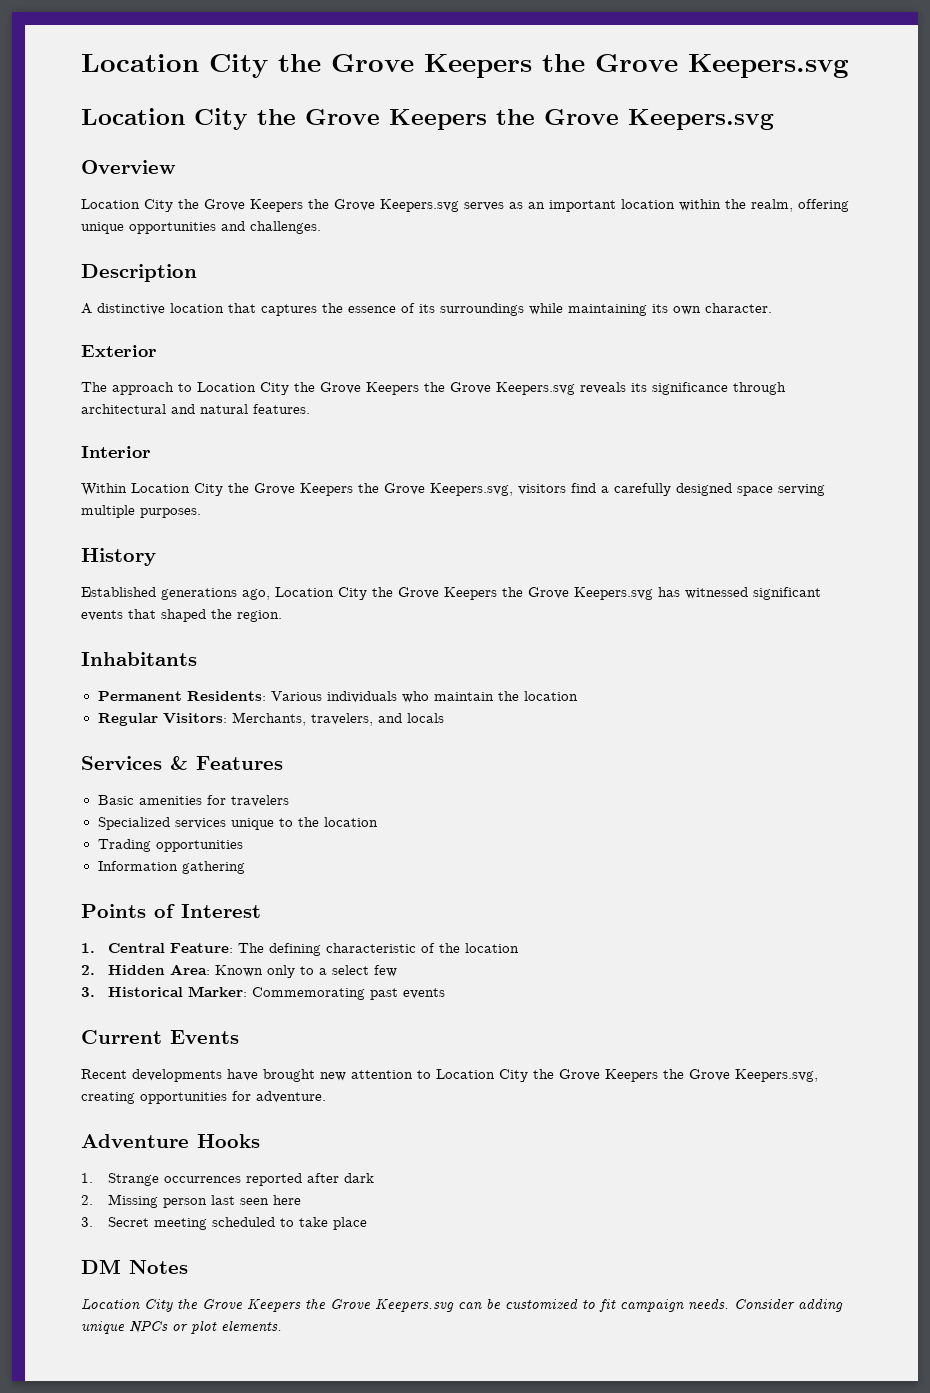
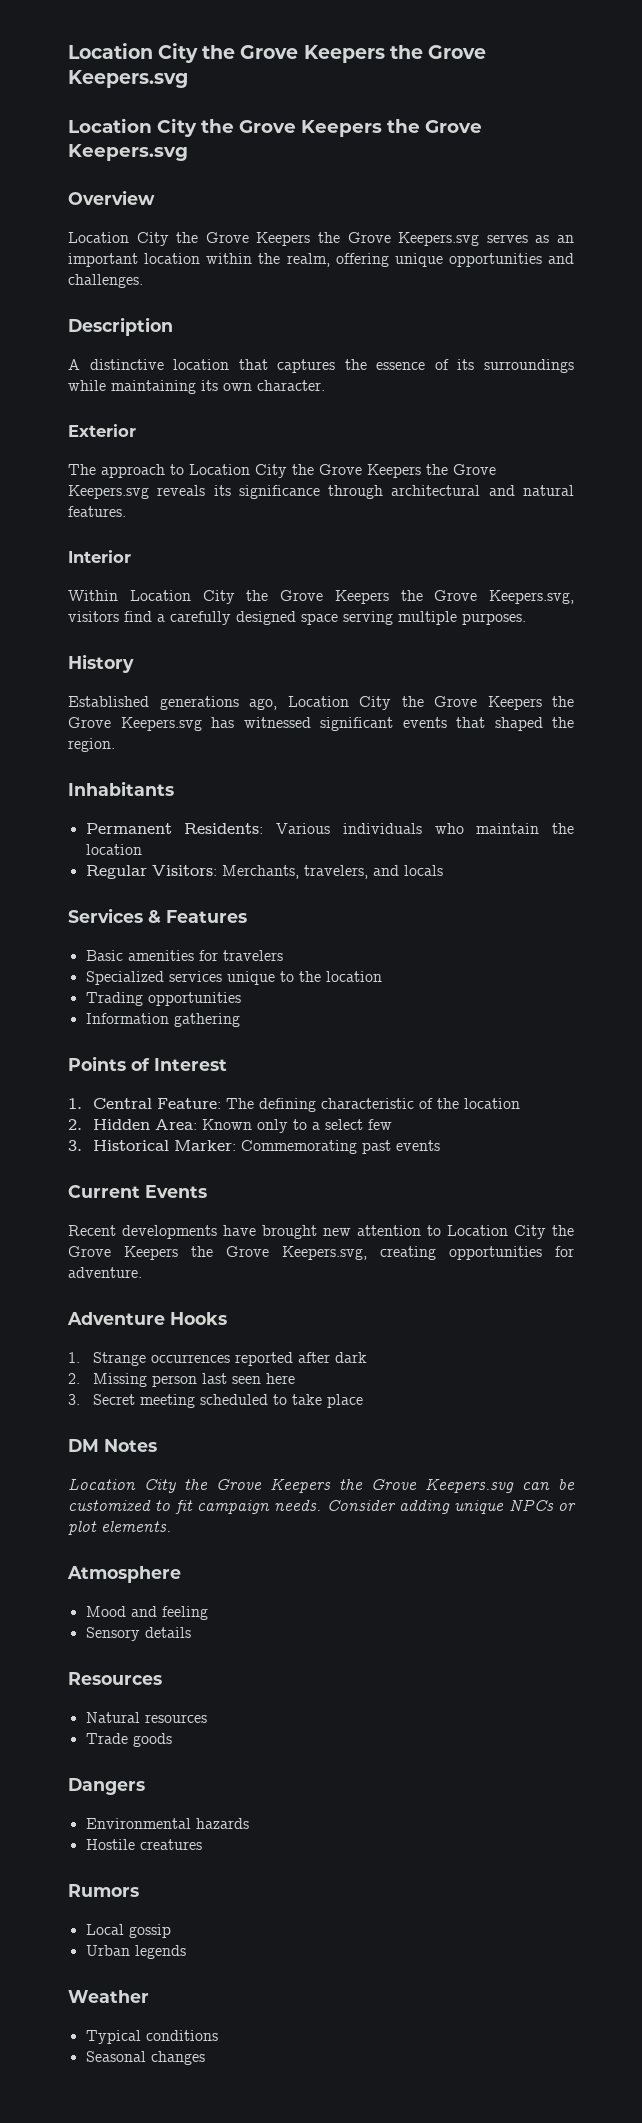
+ Atmosphere
+ Mood and feeling
+ Sensory details
+ Resources
+ Natural resources
+ Trade goods
+ Dangers
+ Environmental hazards
+ Hostile creatures
+ Rumors
+ Local gossip
+ Urban legends
+ Weather
+ Typical conditions
+ Seasonal changes

